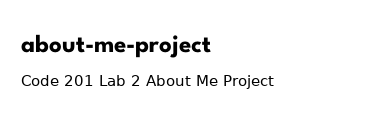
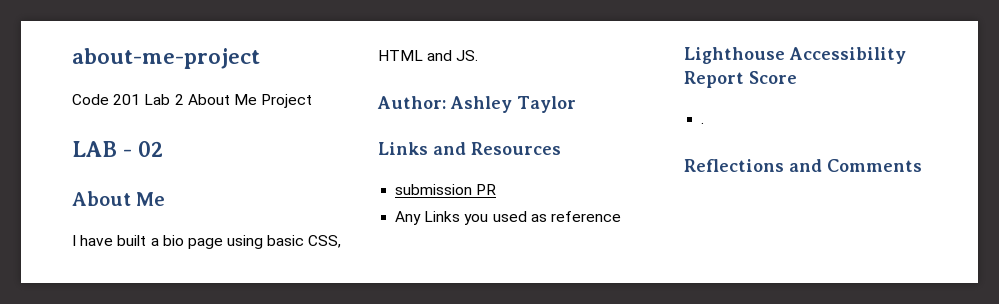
+ LAB - 02
+ About Me
+ I have built a bio page using basic CSS, HTML and JS.
+ Author: Ashley Taylor
+ Links and Resources
+ submission PR
+ Any Links you used as reference
+ Lighthouse Accessibility Report Score
+ .
+ Reflections and Comments

